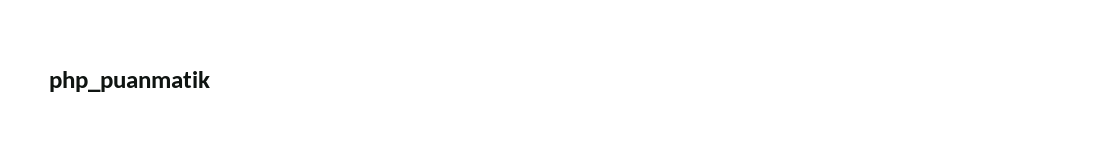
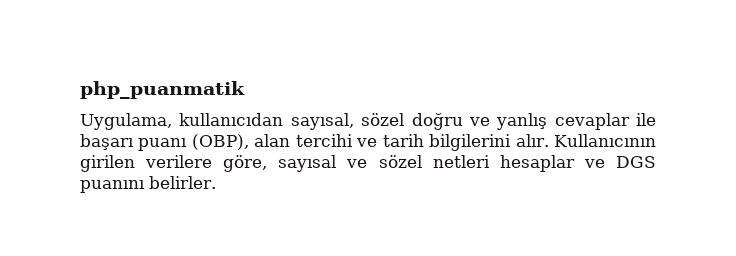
+ Uygulama, kullanıcıdan sayısal, sözel doğru ve yanlış cevaplar ile başarı puanı (OBP), alan tercihi ve tarih bilgilerini alır. Kullanıcının girilen verilere göre, sayısal ve sözel netleri hesaplar ve DGS puanını belirler.

